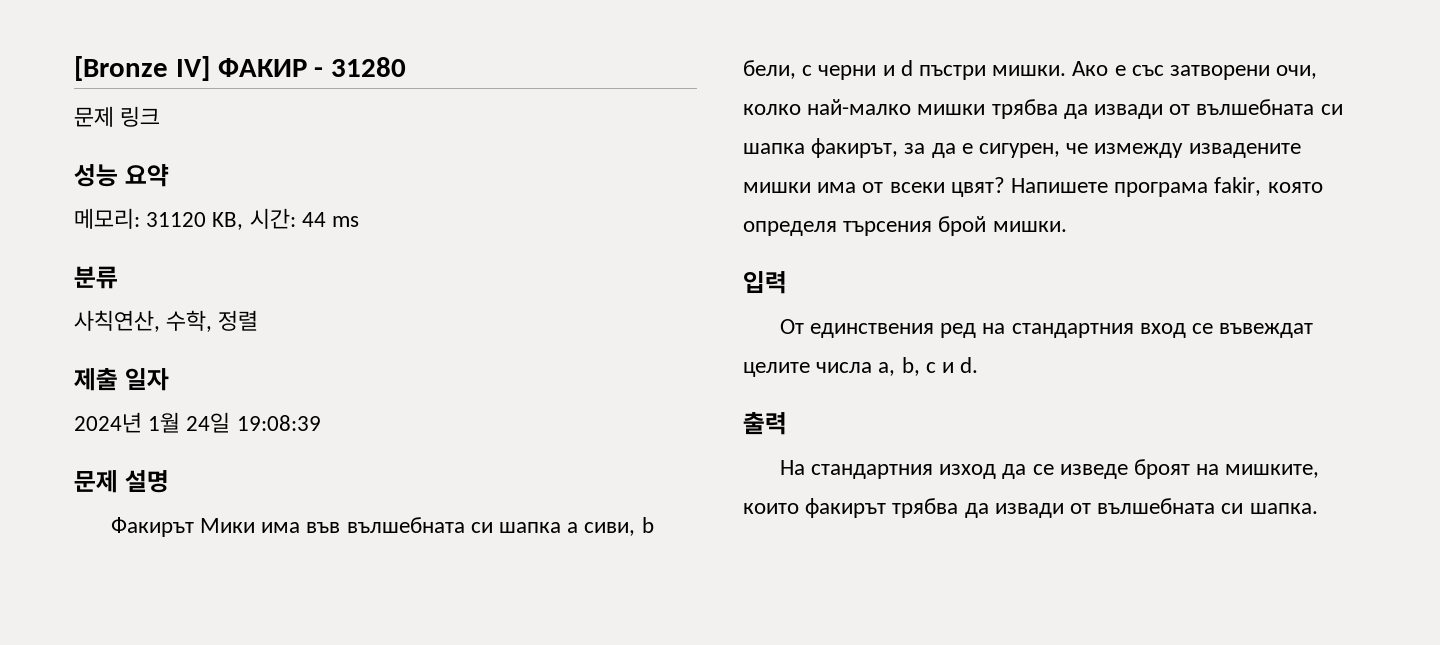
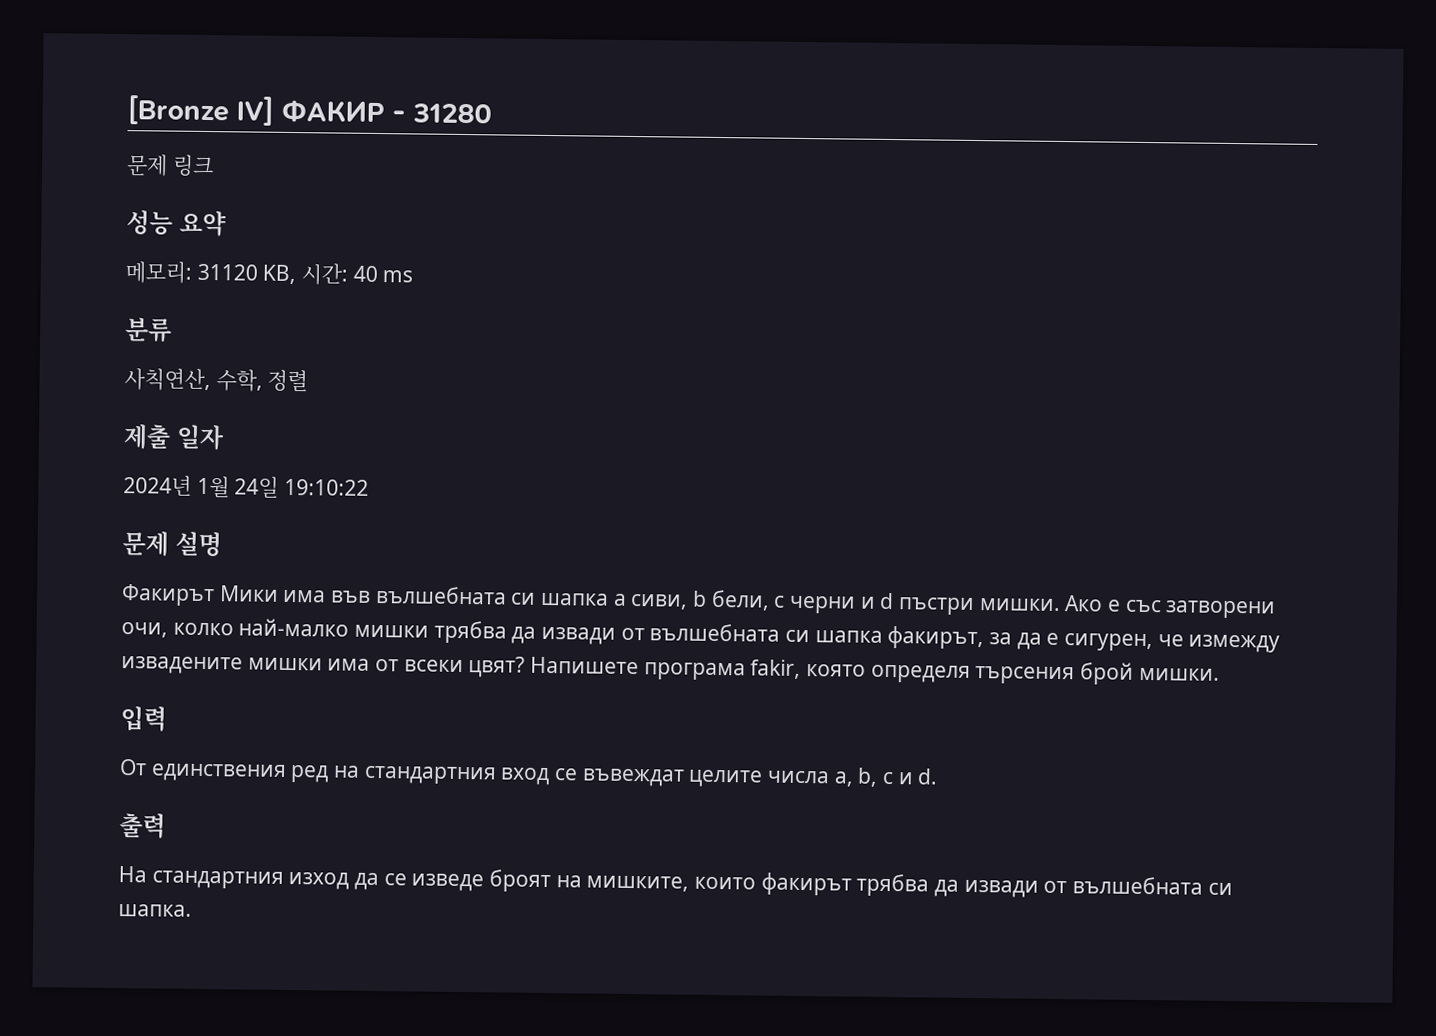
- 메모리: 31120 KB, 시간: 44 ms
+ 메모리: 31120 KB, 시간: 40 ms
- 2024년 1월 24일 19:08:39
+ 2024년 1월 24일 19:10:22

